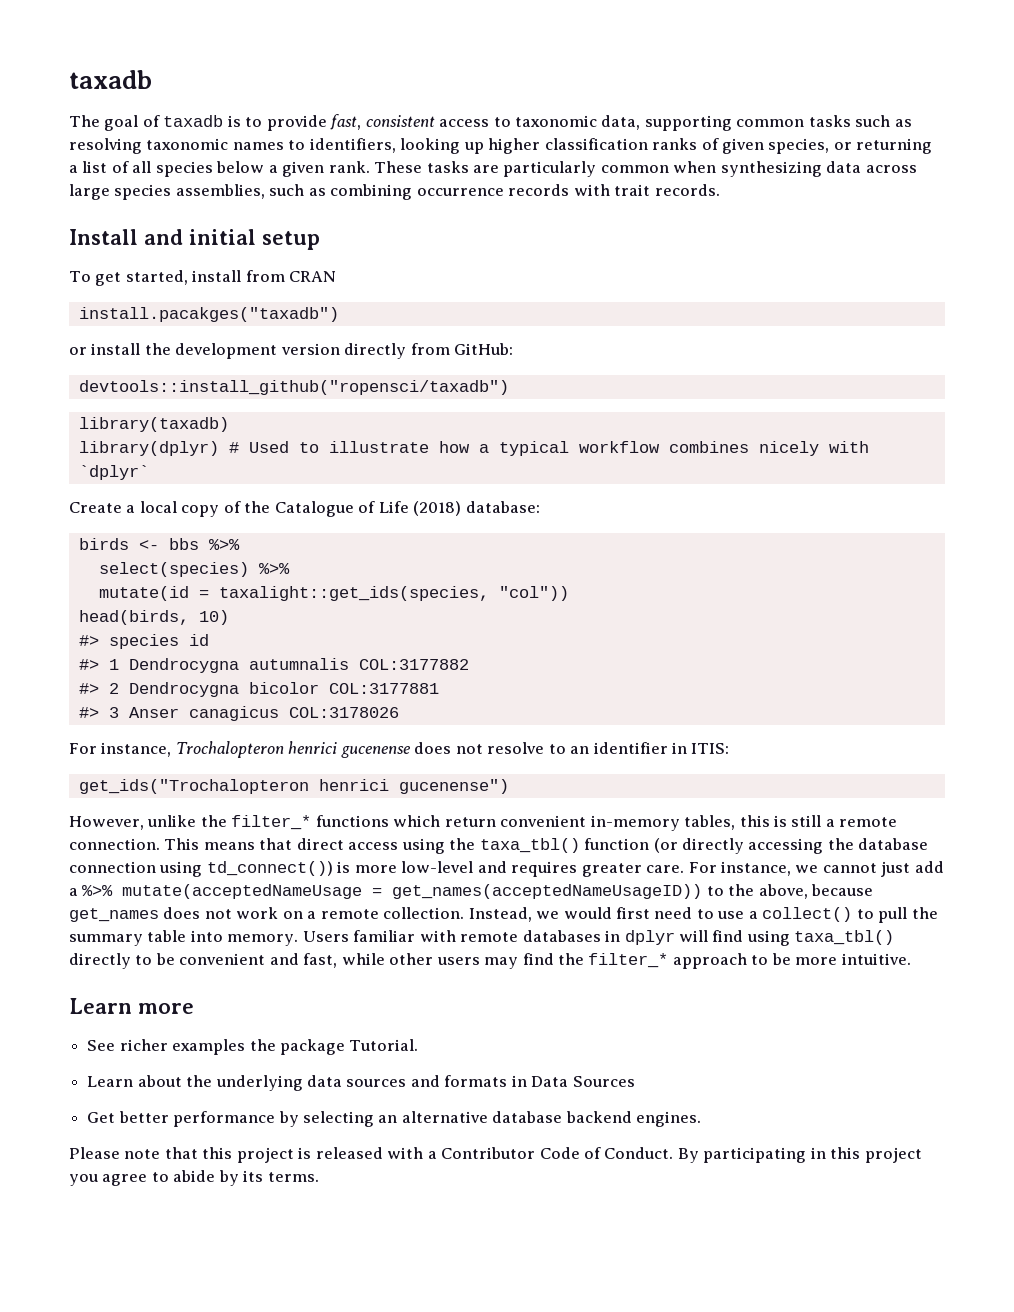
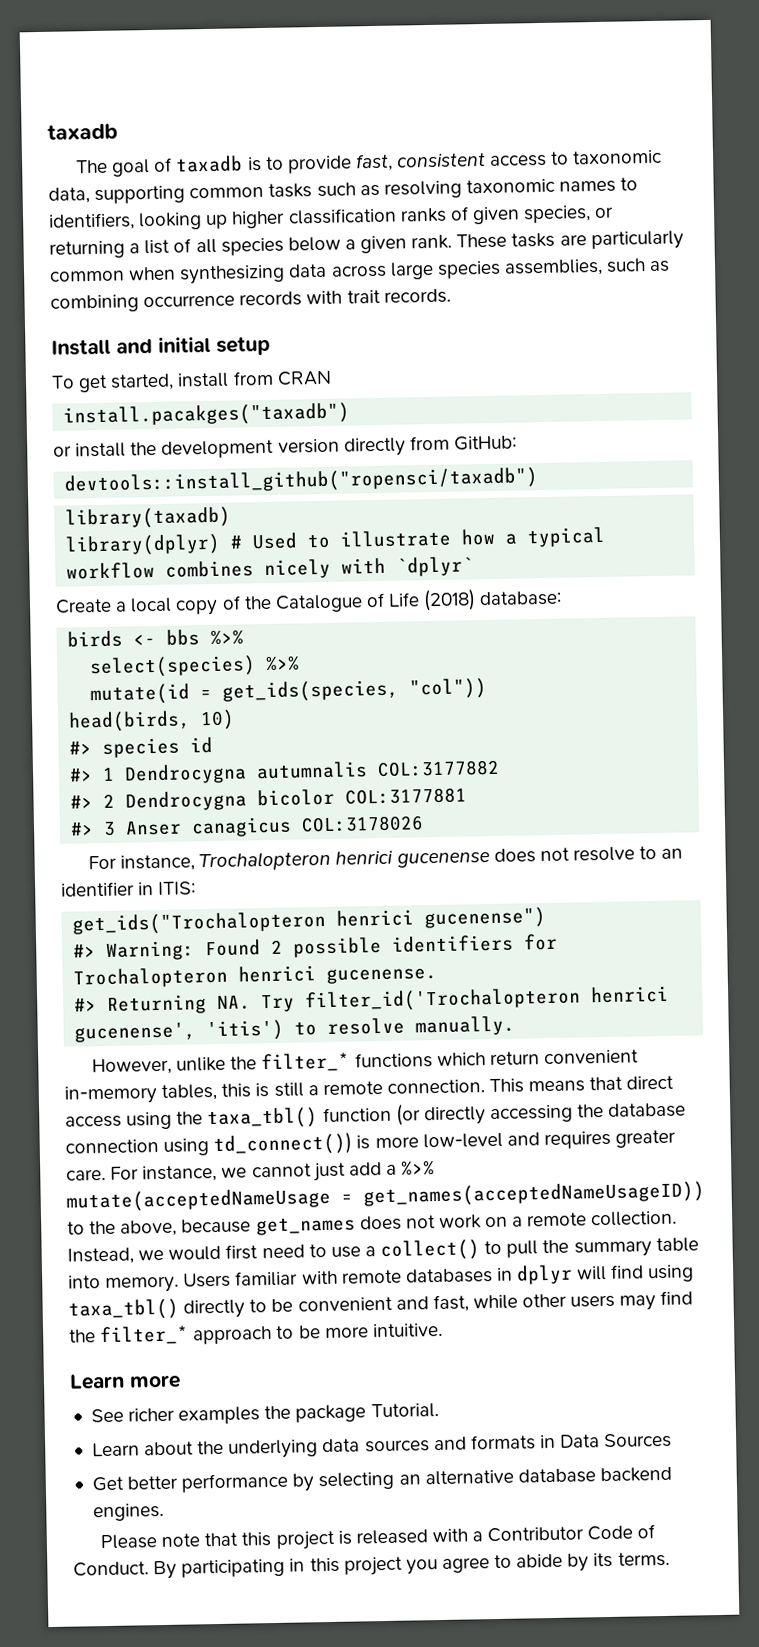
- mutate(id = taxalight::get_ids(species, "col"))
+ mutate(id = get_ids(species, "col"))
+ #> Warning: Found 2 possible identifiers for Trochalopteron henrici gucenense.
+ #> Returning NA. Try filter_id('Trochalopteron henrici gucenense', 'itis') to resolve manually.

